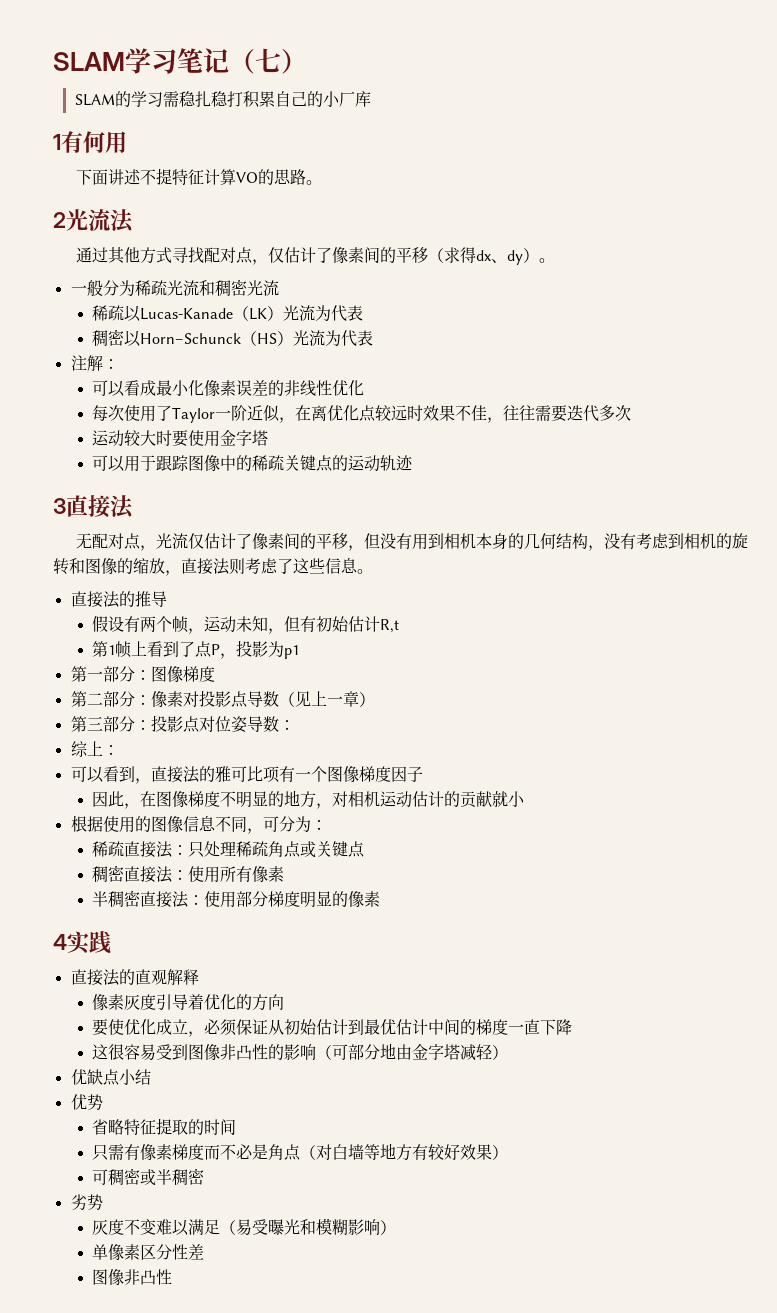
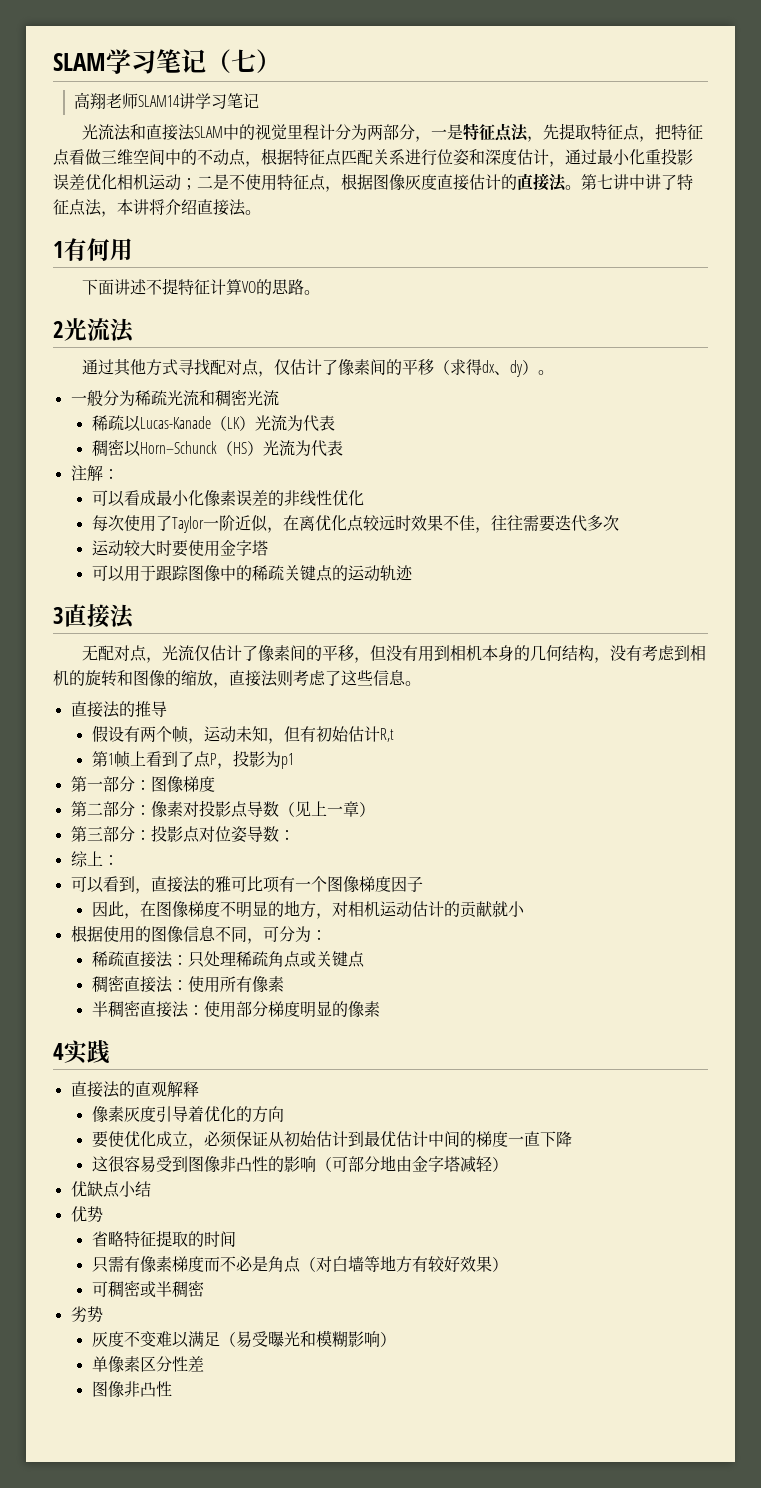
- SLAM的学习需稳扎稳打积累自己的小厂库
+ 高翔老师SLAM14讲学习笔记
+ 光流法和直接法SLAM中的视觉里程计分为两部分，一是特征点法，先提取特征点，把特征点看做三维空间中的不动点，根据特征点匹配关系进行位姿和深度估计，通过最小化重投影误差优化相机运动；二是不使用特征点，根据图像灰度直接估计的直接法。第七讲中讲了特征点法，本讲将介绍直接法。

